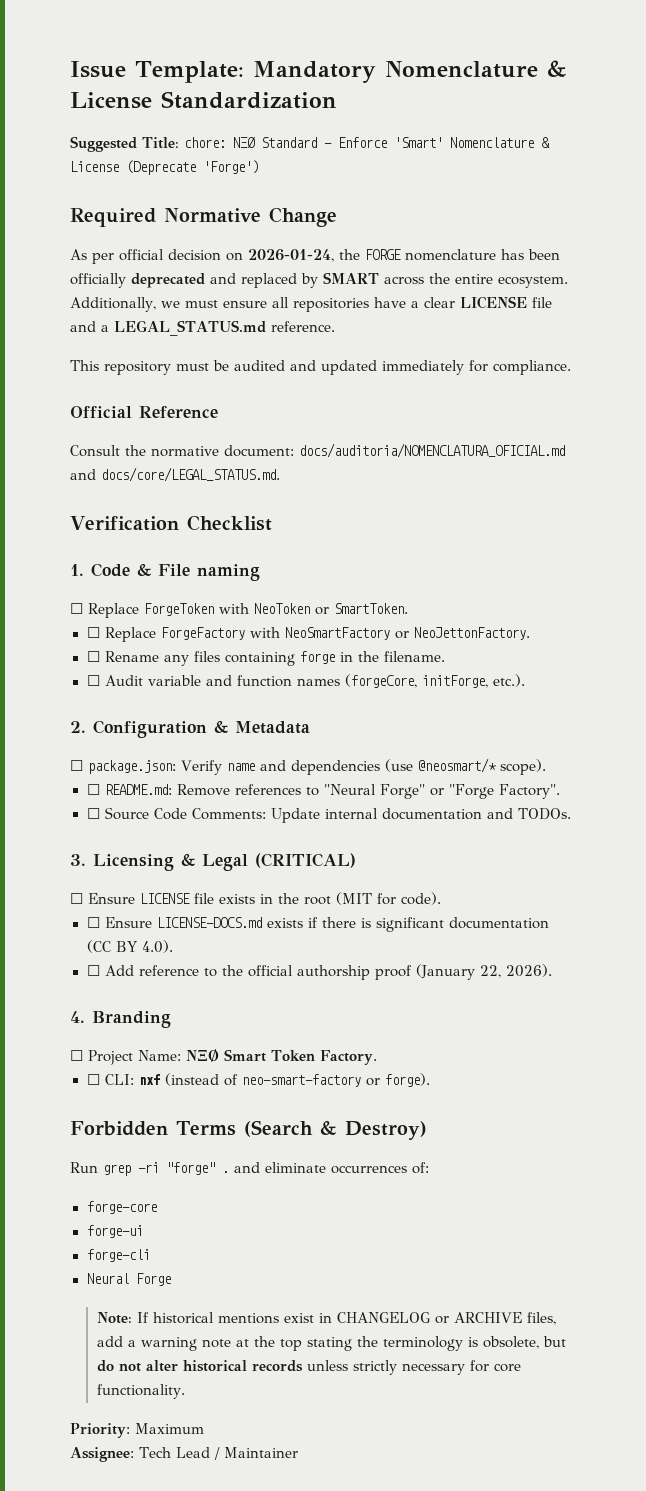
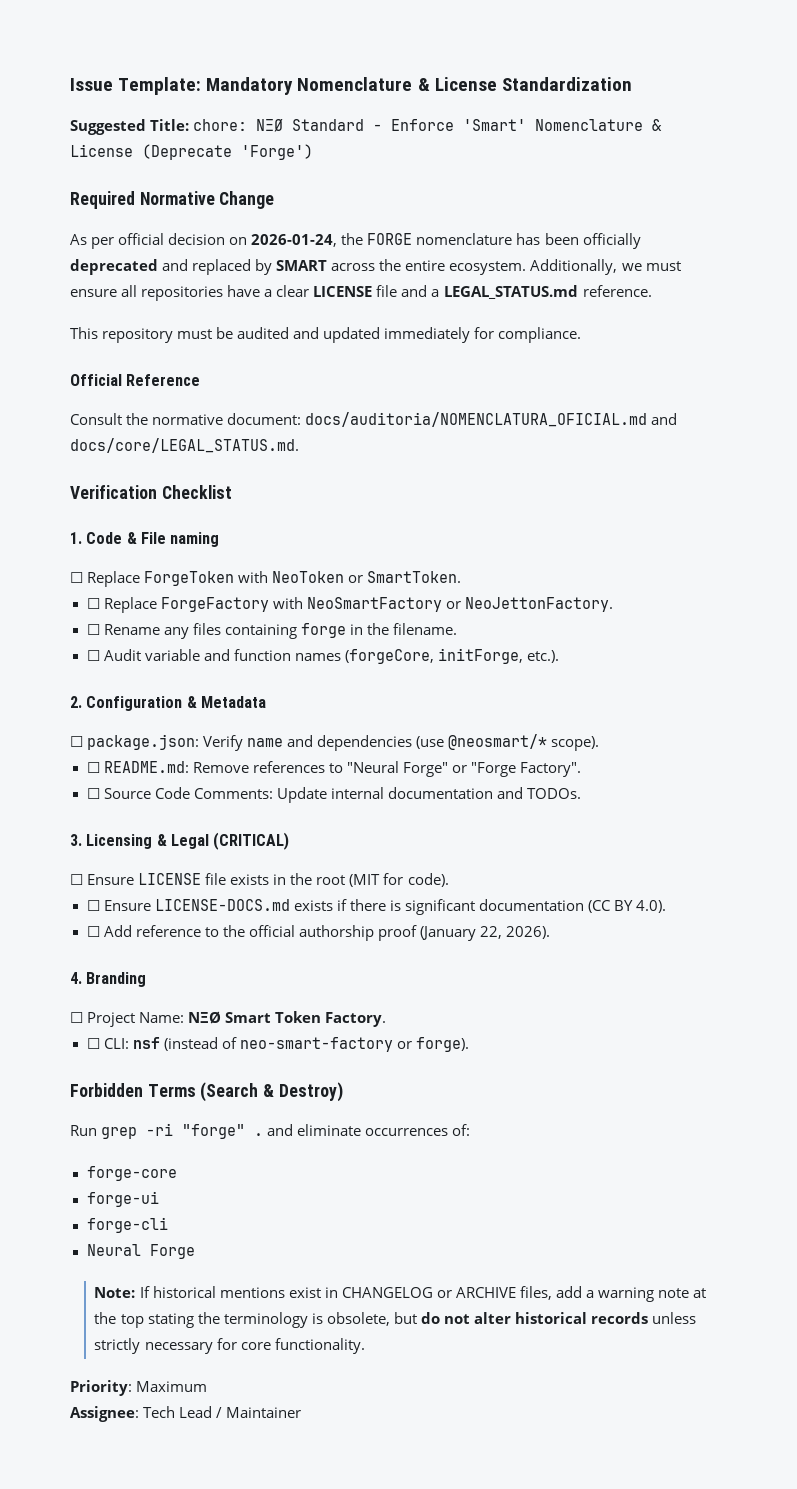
- ☐ CLI: nxf (instead of neo-smart-factory or forge).
+ ☐ CLI: nsf (instead of neo-smart-factory or forge).

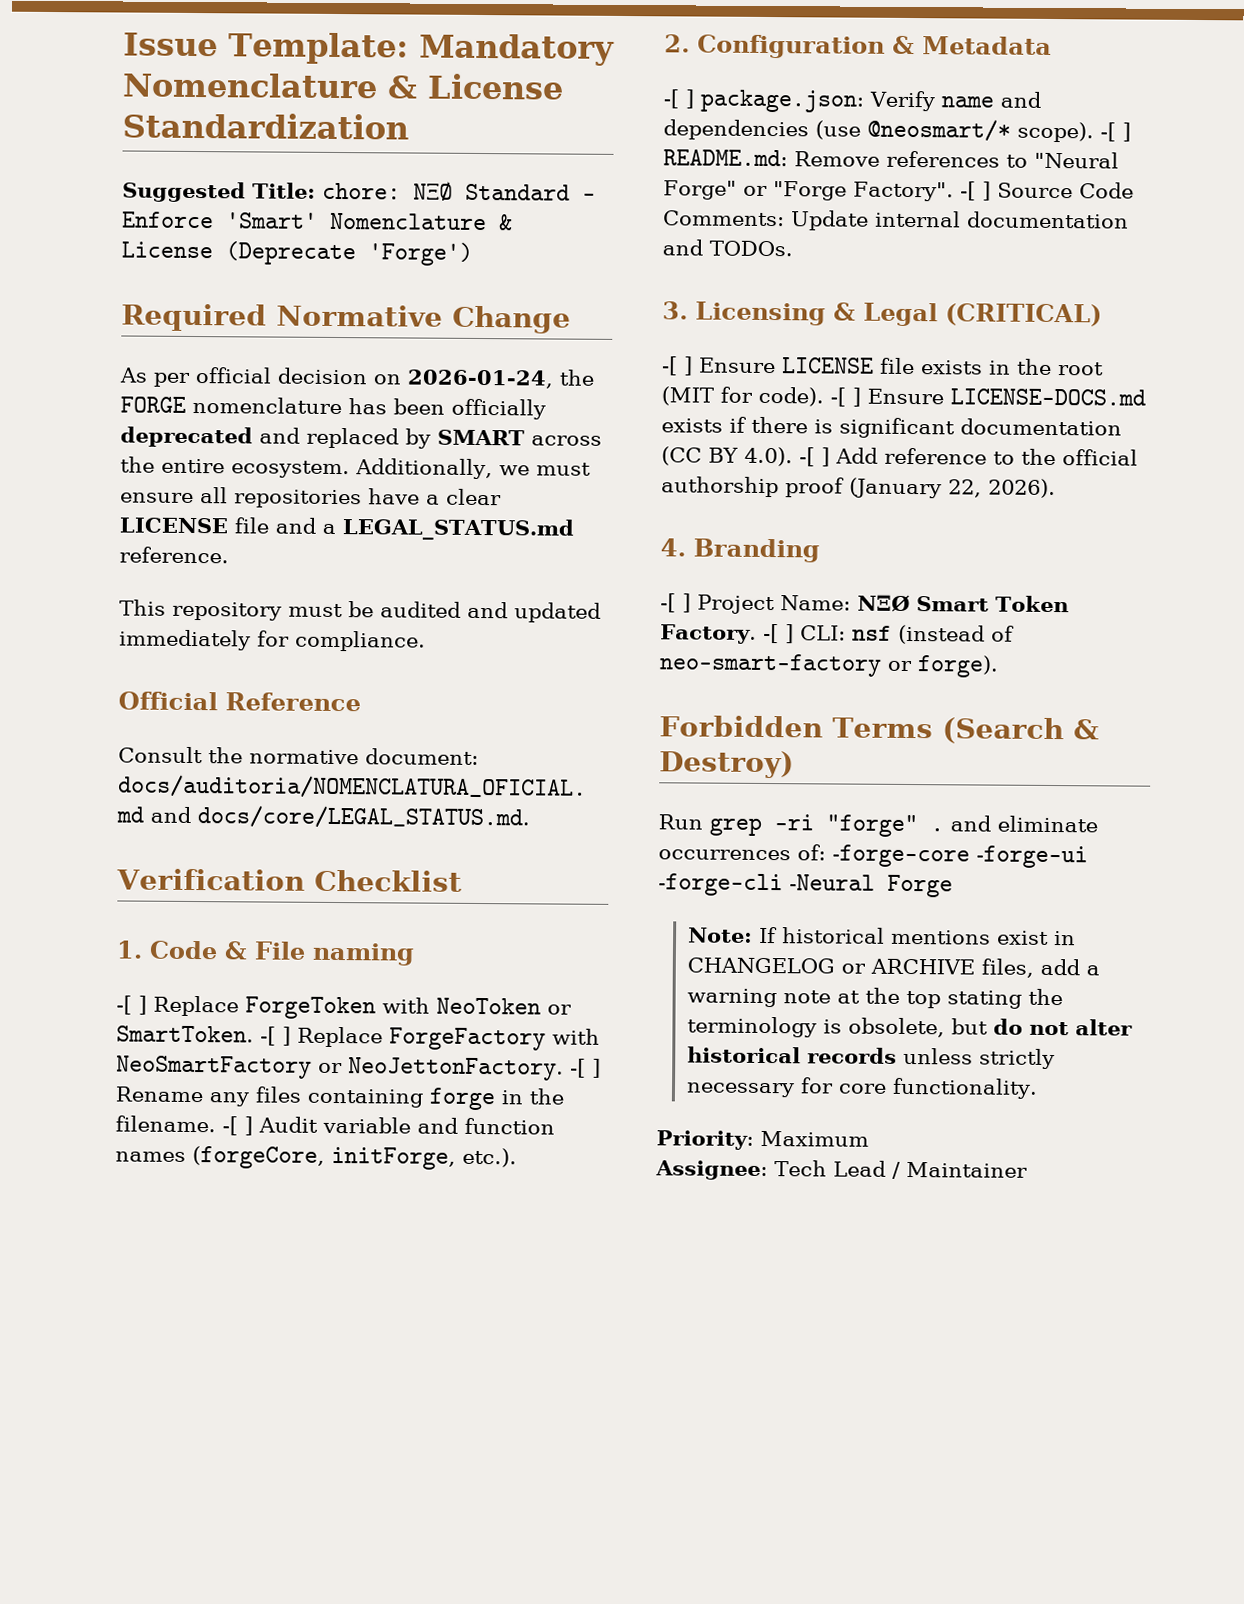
- ☐ Replace ForgeToken with NeoToken or SmartToken.
- ☐ Replace ForgeFactory with NeoSmartFactory or NeoJettonFactory.
- ☐ Rename any files containing forge in the filename.
- ☐ Audit variable and function names (forgeCore, initForge, etc.).
+ -[ ] Replace ForgeToken with NeoToken or SmartToken. -[ ] Replace ForgeFactory with NeoSmartFactory or NeoJettonFactory. -[ ] Rename any files containing forge in the filename. -[ ] Audit variable and function names (forgeCore, initForge, etc.).
- ☐ package.json: Verify name and dependencies (use @neosmart/* scope).
- ☐ README.md: Remove references to "Neural Forge" or "Forge Factory".
- ☐ Source Code Comments: Update internal documentation and TODOs.
+ -[ ] package.json: Verify name and dependencies (use @neosmart/* scope). -[ ] README.md: Remove references to "Neural Forge" or "Forge Factory". -[ ] Source Code Comments: Update internal documentation and TODOs.
- ☐ Ensure LICENSE file exists in the root (MIT for code).
- ☐ Ensure LICENSE-DOCS.md exists if there is significant documentation (CC BY 4.0).
- ☐ Add reference to the official authorship proof (January 22, 2026).
+ -[ ] Ensure LICENSE file exists in the root (MIT for code). -[ ] Ensure LICENSE-DOCS.md exists if there is significant documentation (CC BY 4.0). -[ ] Add reference to the official authorship proof (January 22, 2026).
- ☐ Project Name: NΞØ Smart Token Factory.
- ☐ CLI: nsf (instead of neo-smart-factory or forge).
+ -[ ] Project Name: NΞØ Smart Token Factory. -[ ] CLI: nsf (instead of neo-smart-factory or forge).
- Run grep -ri "forge" . and eliminate occurrences of:
- forge-core
- forge-ui
- forge-cli
- Neural Forge
+ Run grep -ri "forge" . and eliminate occurrences of: -forge-core -forge-ui -forge-cli -Neural Forge

